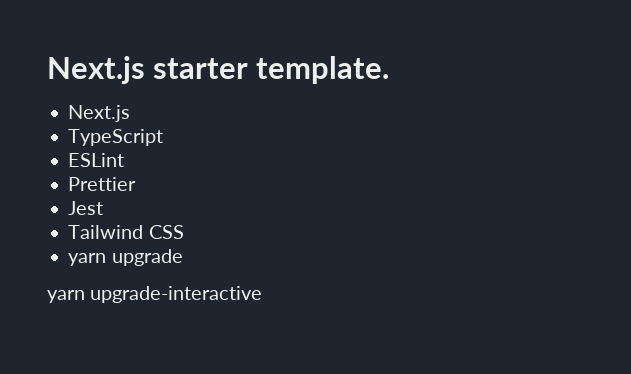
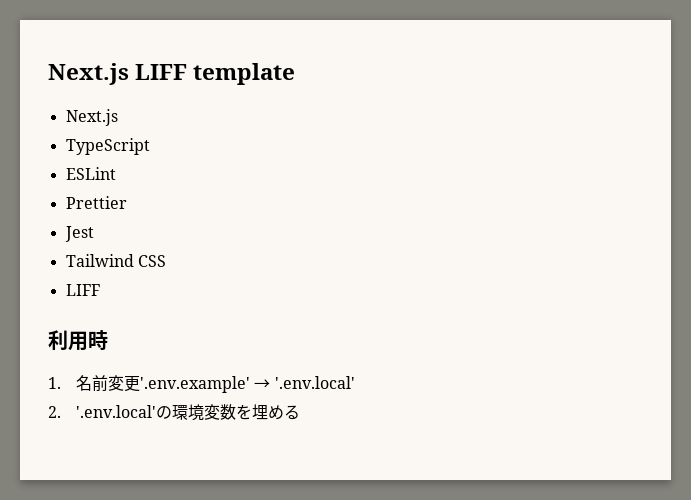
- Next.js starter template.
+ Next.js LIFF template
  Tailwind CSS
- yarn upgrade
- yarn upgrade-interactive
+ LIFF
+ 利用時
+ 1.名前変更'.env.example' → '.env.local'
+ 2. '.env.local'の環境変数を埋める

